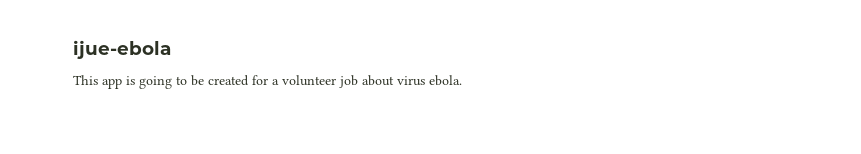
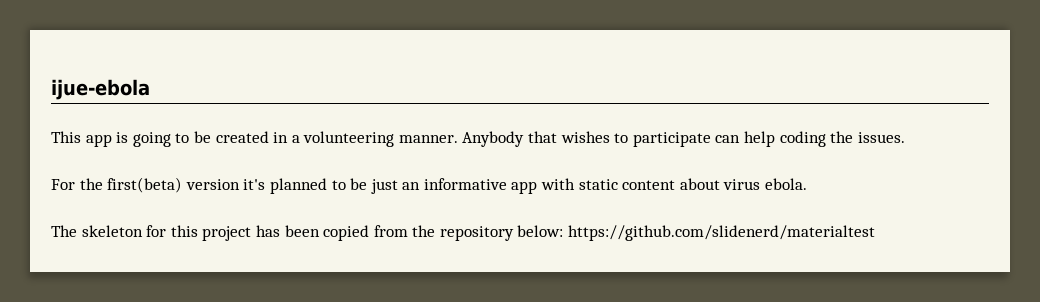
- This app is going to be created for a volunteer job about virus ebola.
+ This app is going to be created in a volunteering manner. Anybody that wishes to participate can help coding the issues.
+ For the first(beta) version it's planned to be just an informative app with static content about virus ebola.
+ The skeleton for this project has been copied from the repository below: https://github.com/slidenerd/materialtest

